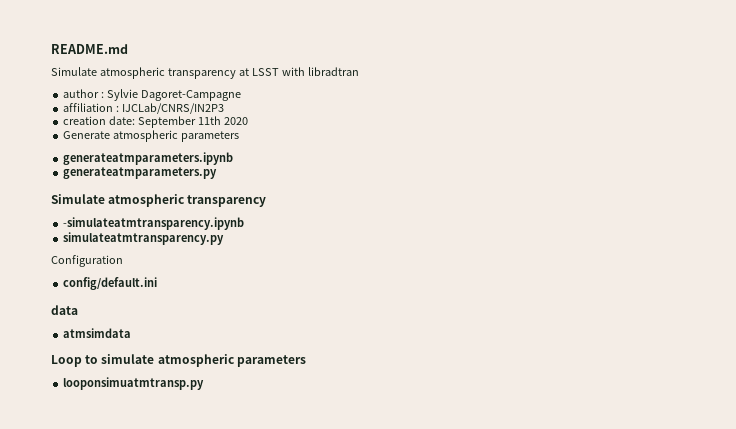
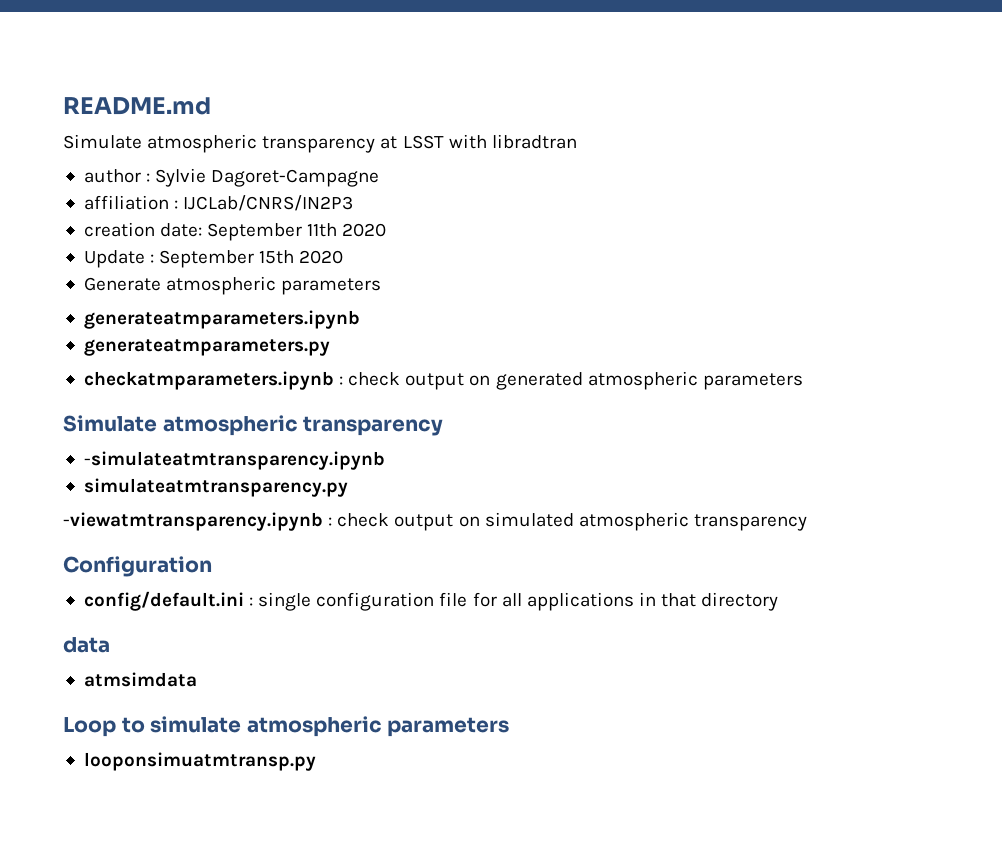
+ Update : September 15th 2020
+ checkatmparameters.ipynb : check output on generated atmospheric parameters
+ -viewatmtransparency.ipynb : check output on simulated atmospheric transparency
  Configuration
- config/default.ini
+ config/default.ini : single configuration file for all applications in that directory

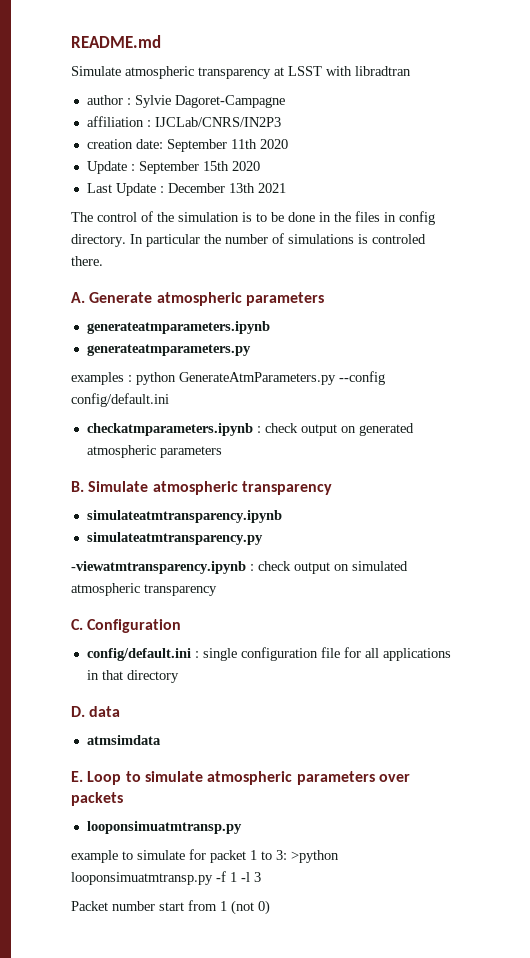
- Generate atmospheric parameters
+ Last Update : December 13th 2021
+ The control of the simulation is to be done in the files in config directory. In particular the number of simulations is controled there.
+ A. Generate atmospheric parameters
+ examples : python GenerateAtmParameters.py --config config/default.ini
  checkatmparameters.ipynb : check output on generated atmospheric parameters
- Simulate atmospheric transparency
+ B. Simulate atmospheric transparency
- -simulateatmtransparency.ipynb
+ simulateatmtransparency.ipynb
- Configuration
+ C. Configuration
- data
+ D. data
- Loop to simulate atmospheric parameters
+ E. Loop to simulate atmospheric parameters over packets
  looponsimuatmtransp.py
+ example to simulate for packet 1 to 3: >python looponsimuatmtransp.py -f 1 -l 3
+ Packet number start from 1 (not 0)

